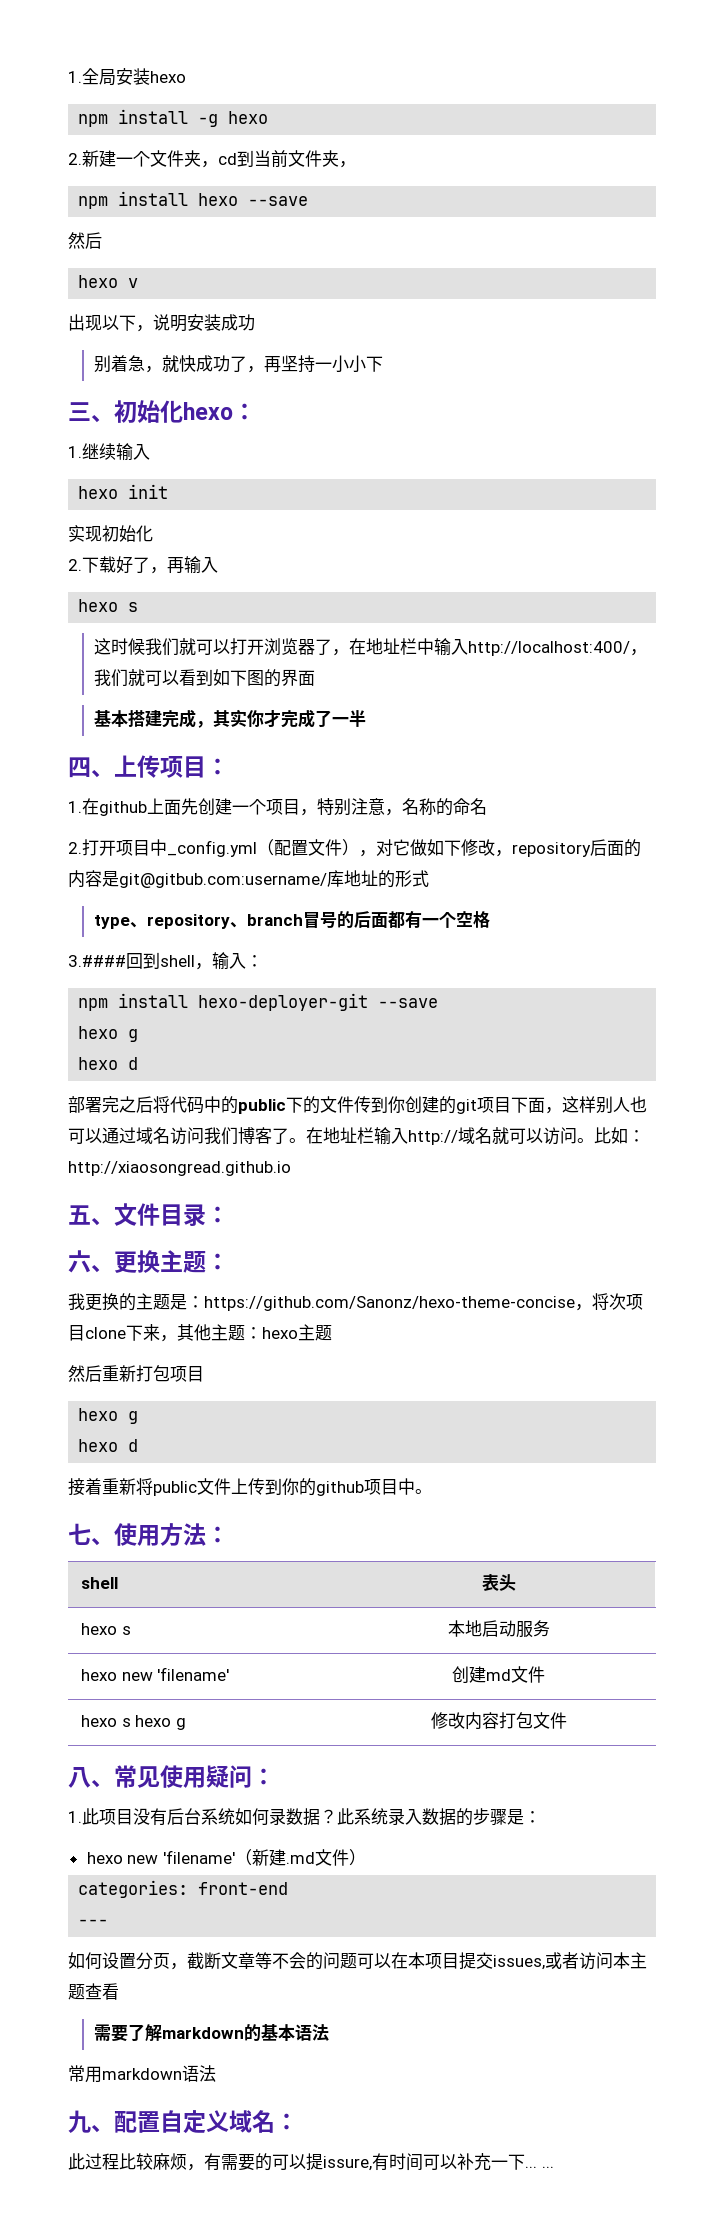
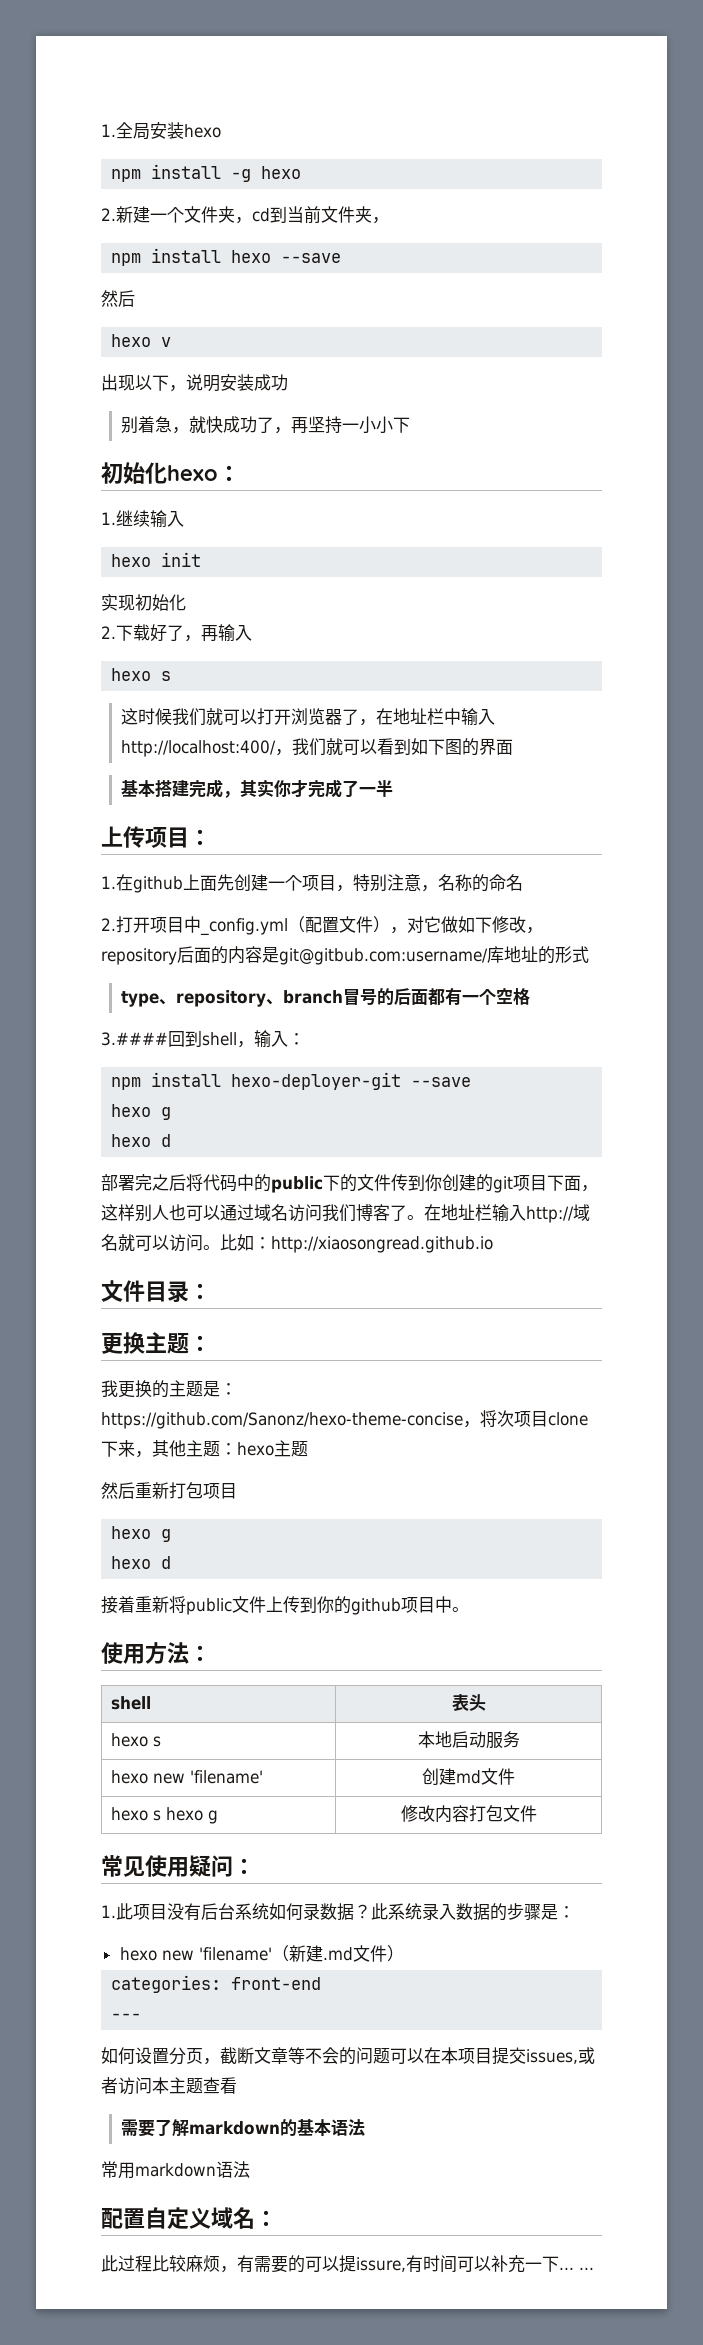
- 三、初始化hexo：
+ 初始化hexo：
- 四、上传项目：
+ 上传项目：
- 五、文件目录：
+ 文件目录：
- 六、更换主题：
+ 更换主题：
- 七、使用方法：
+ 使用方法：
- 八、常见使用疑问：
+ 常见使用疑问：
- 九、配置自定义域名：
+ 配置自定义域名：

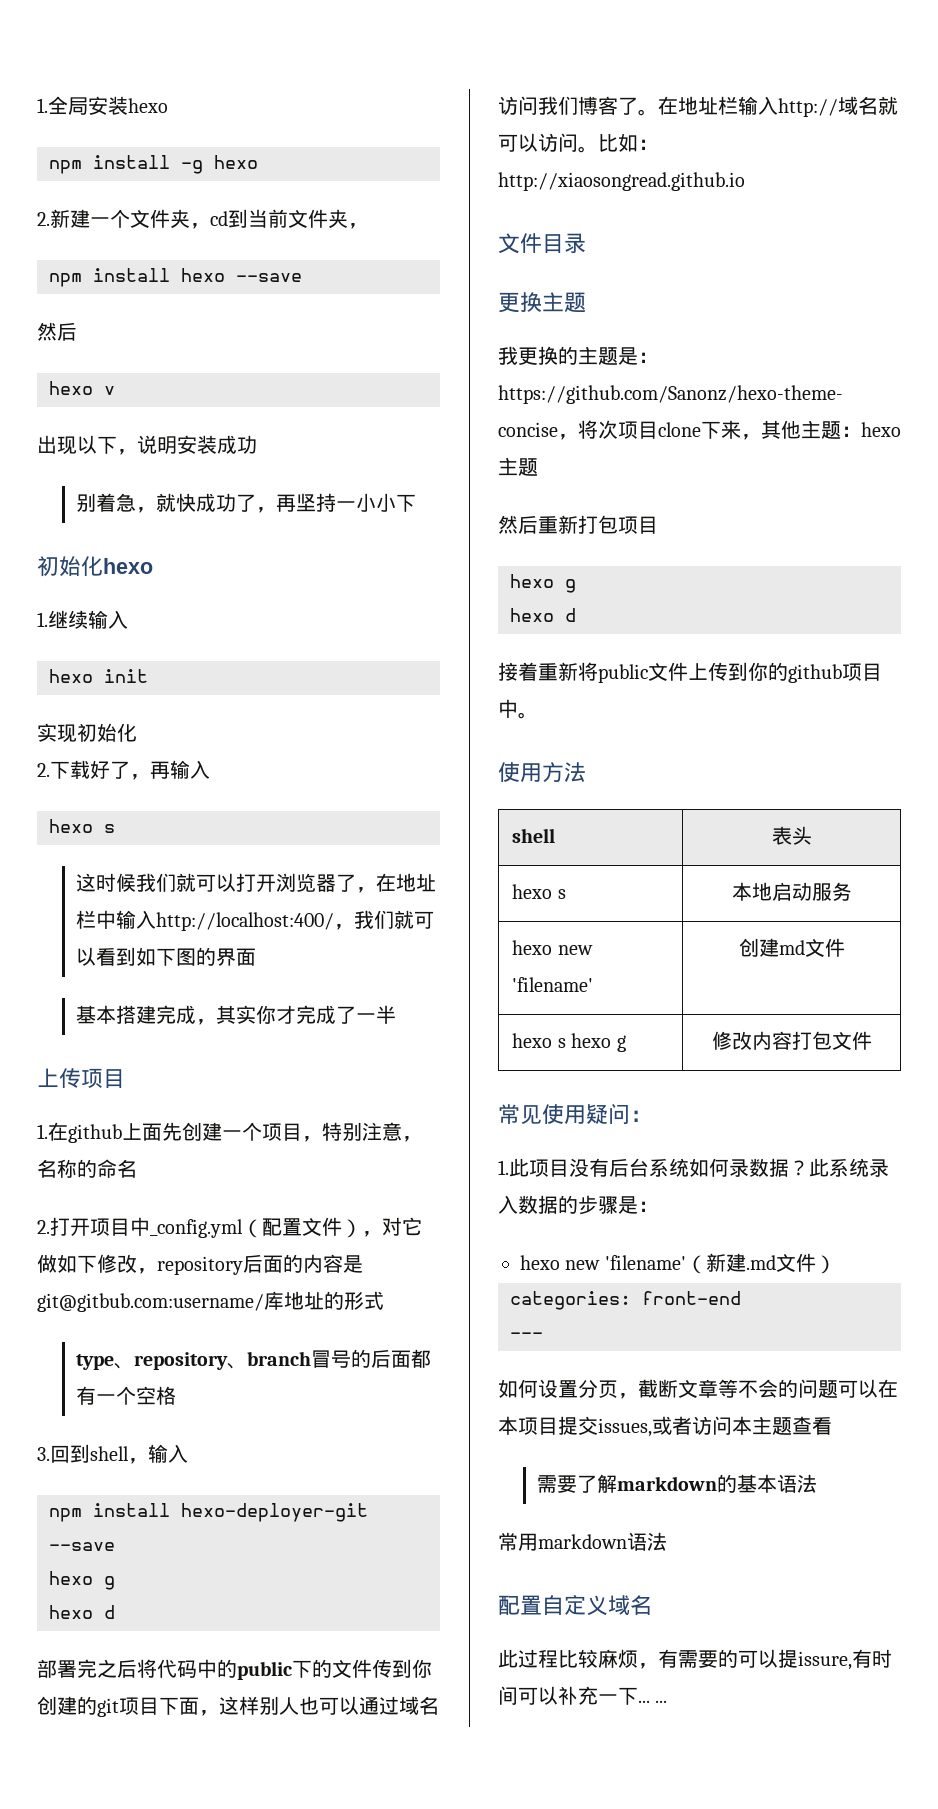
- 初始化hexo：
+ 初始化hexo
- 上传项目：
+ 上传项目
- 3.####回到shell，输入：
+ 3.回到shell，输入
- 文件目录：
+ 文件目录
- 更换主题：
+ 更换主题
- 使用方法：
+ 使用方法
- 配置自定义域名：
+ 配置自定义域名

